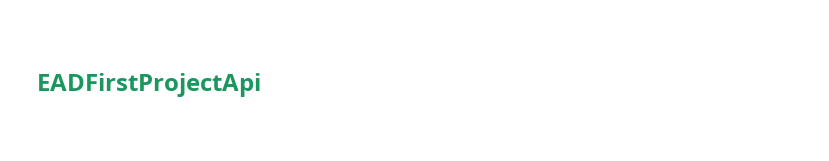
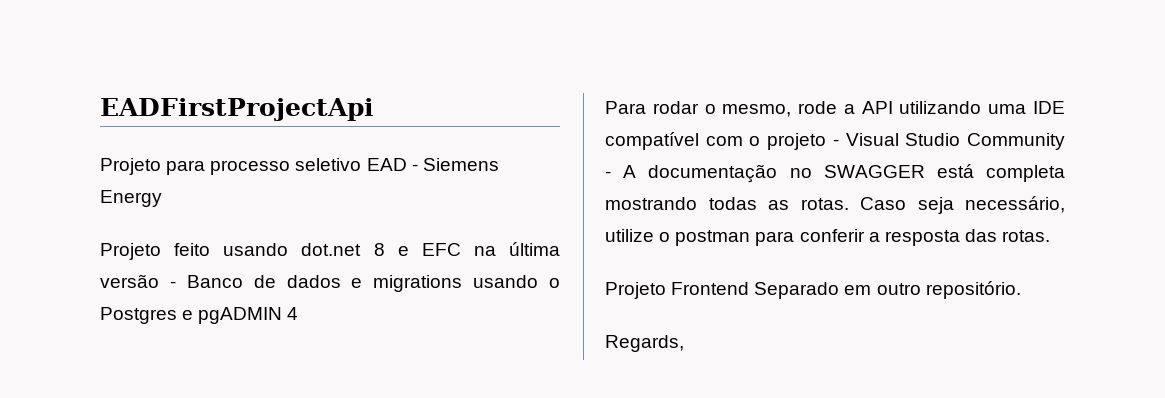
+ Projeto para processo seletivo EAD - Siemens Energy
+ Projeto feito usando dot.net 8 e EFC na última versão - Banco de dados e migrations usando o Postgres e pgADMIN 4
+ Para rodar o mesmo, rode a API utilizando uma IDE compatível com o projeto - Visual Studio Community - A documentação no SWAGGER está completa mostrando todas as rotas. Caso seja necessário, utilize o postman para conferir a resposta das rotas.
+ Projeto Frontend Separado em outro repositório.
+ Regards,

